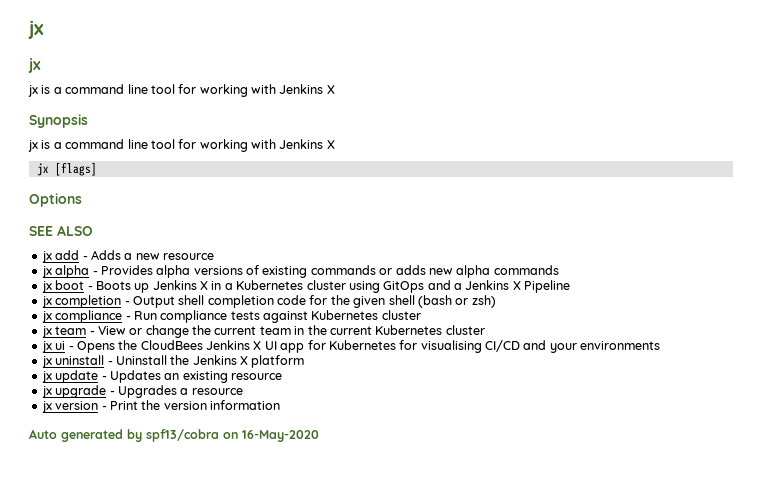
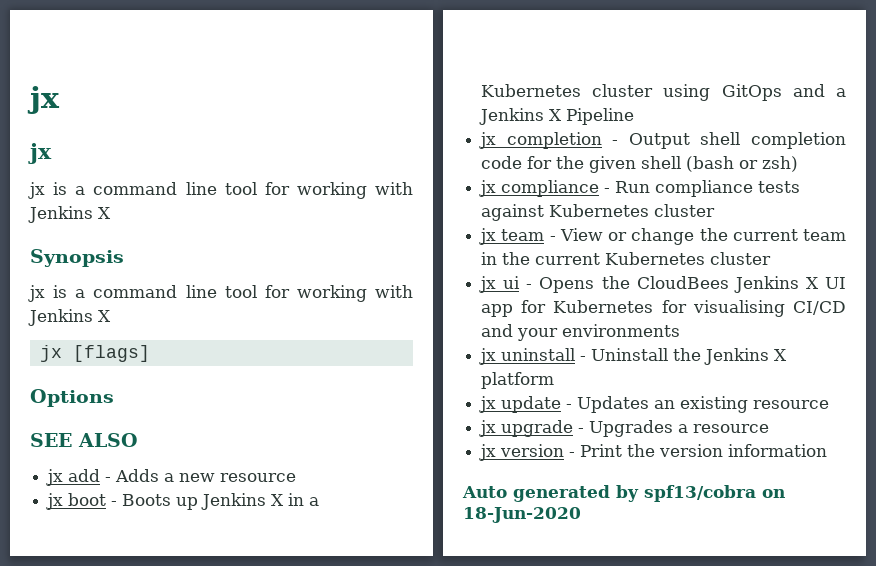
- jx alpha - Provides alpha versions of existing commands or adds new alpha commands
- Auto generated by spf13/cobra on 16-May-2020
+ Auto generated by spf13/cobra on 18-Jun-2020

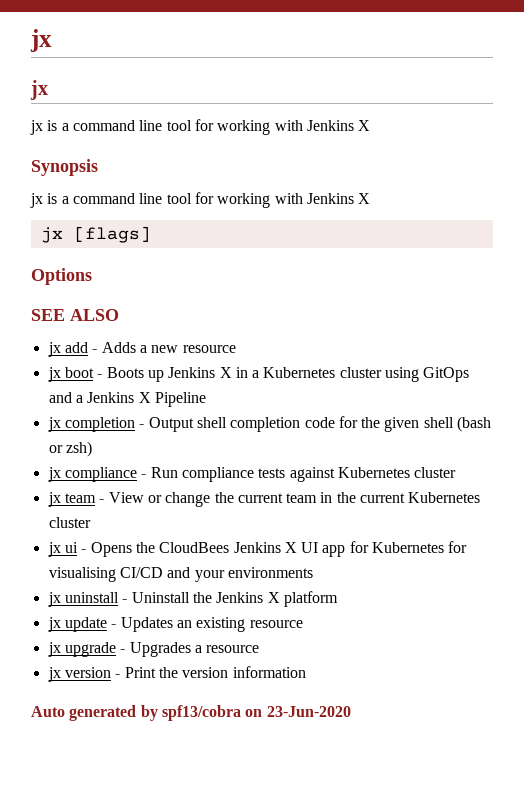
- Auto generated by spf13/cobra on 18-Jun-2020
+ Auto generated by spf13/cobra on 23-Jun-2020

